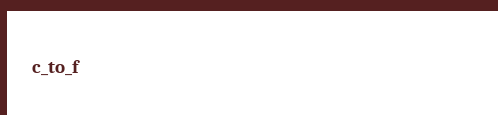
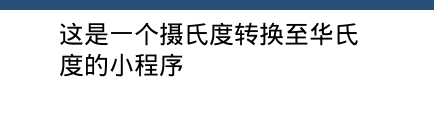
- c_to_f
+ 这是一个摄氏度转换至华氏度的小程序

